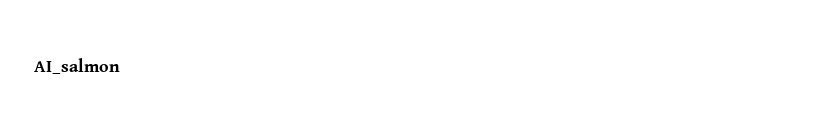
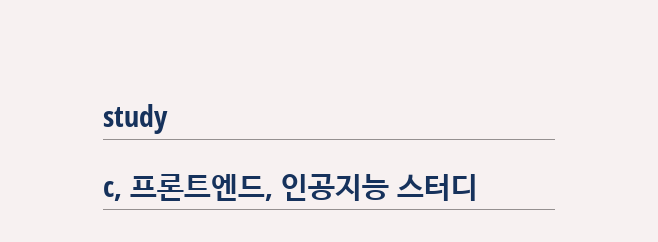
- AI_salmon
+ study
+ c, 프론트엔드, 인공지능 스터디

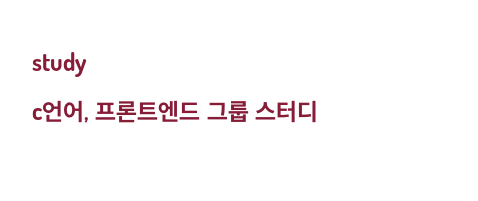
- c, 프론트엔드, 인공지능 스터디
+ c언어, 프론트엔드 그룹 스터디

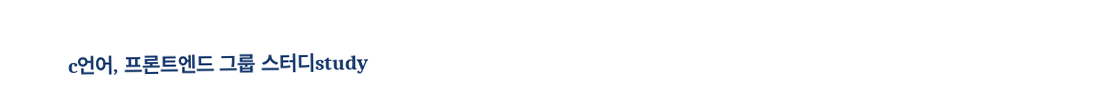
- study
- c언어, 프론트엔드 그룹 스터디
+ c언어, 프론트엔드 그룹 스터디study

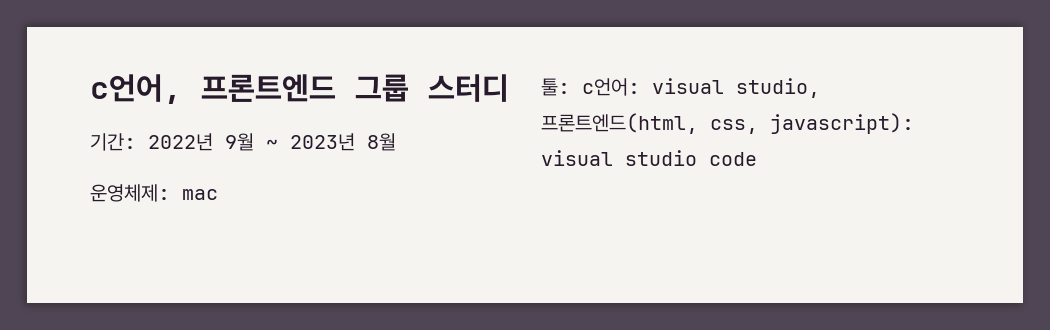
- c언어, 프론트엔드 그룹 스터디study
+ c언어, 프론트엔드 그룹 스터디
+ 기간: 2022년 9월 ~ 2023년 8월
+ 운영체제: mac
+ 툴: c언어: visual studio, 프론트엔드(html, css, javascript): visual studio code

